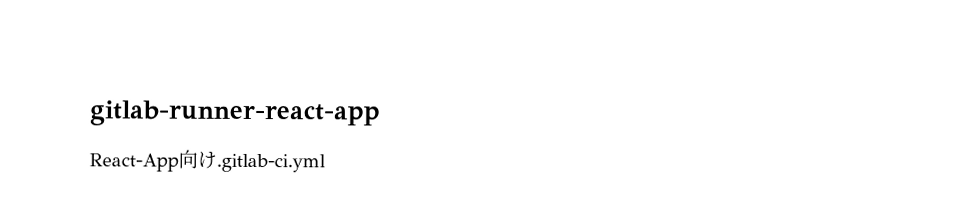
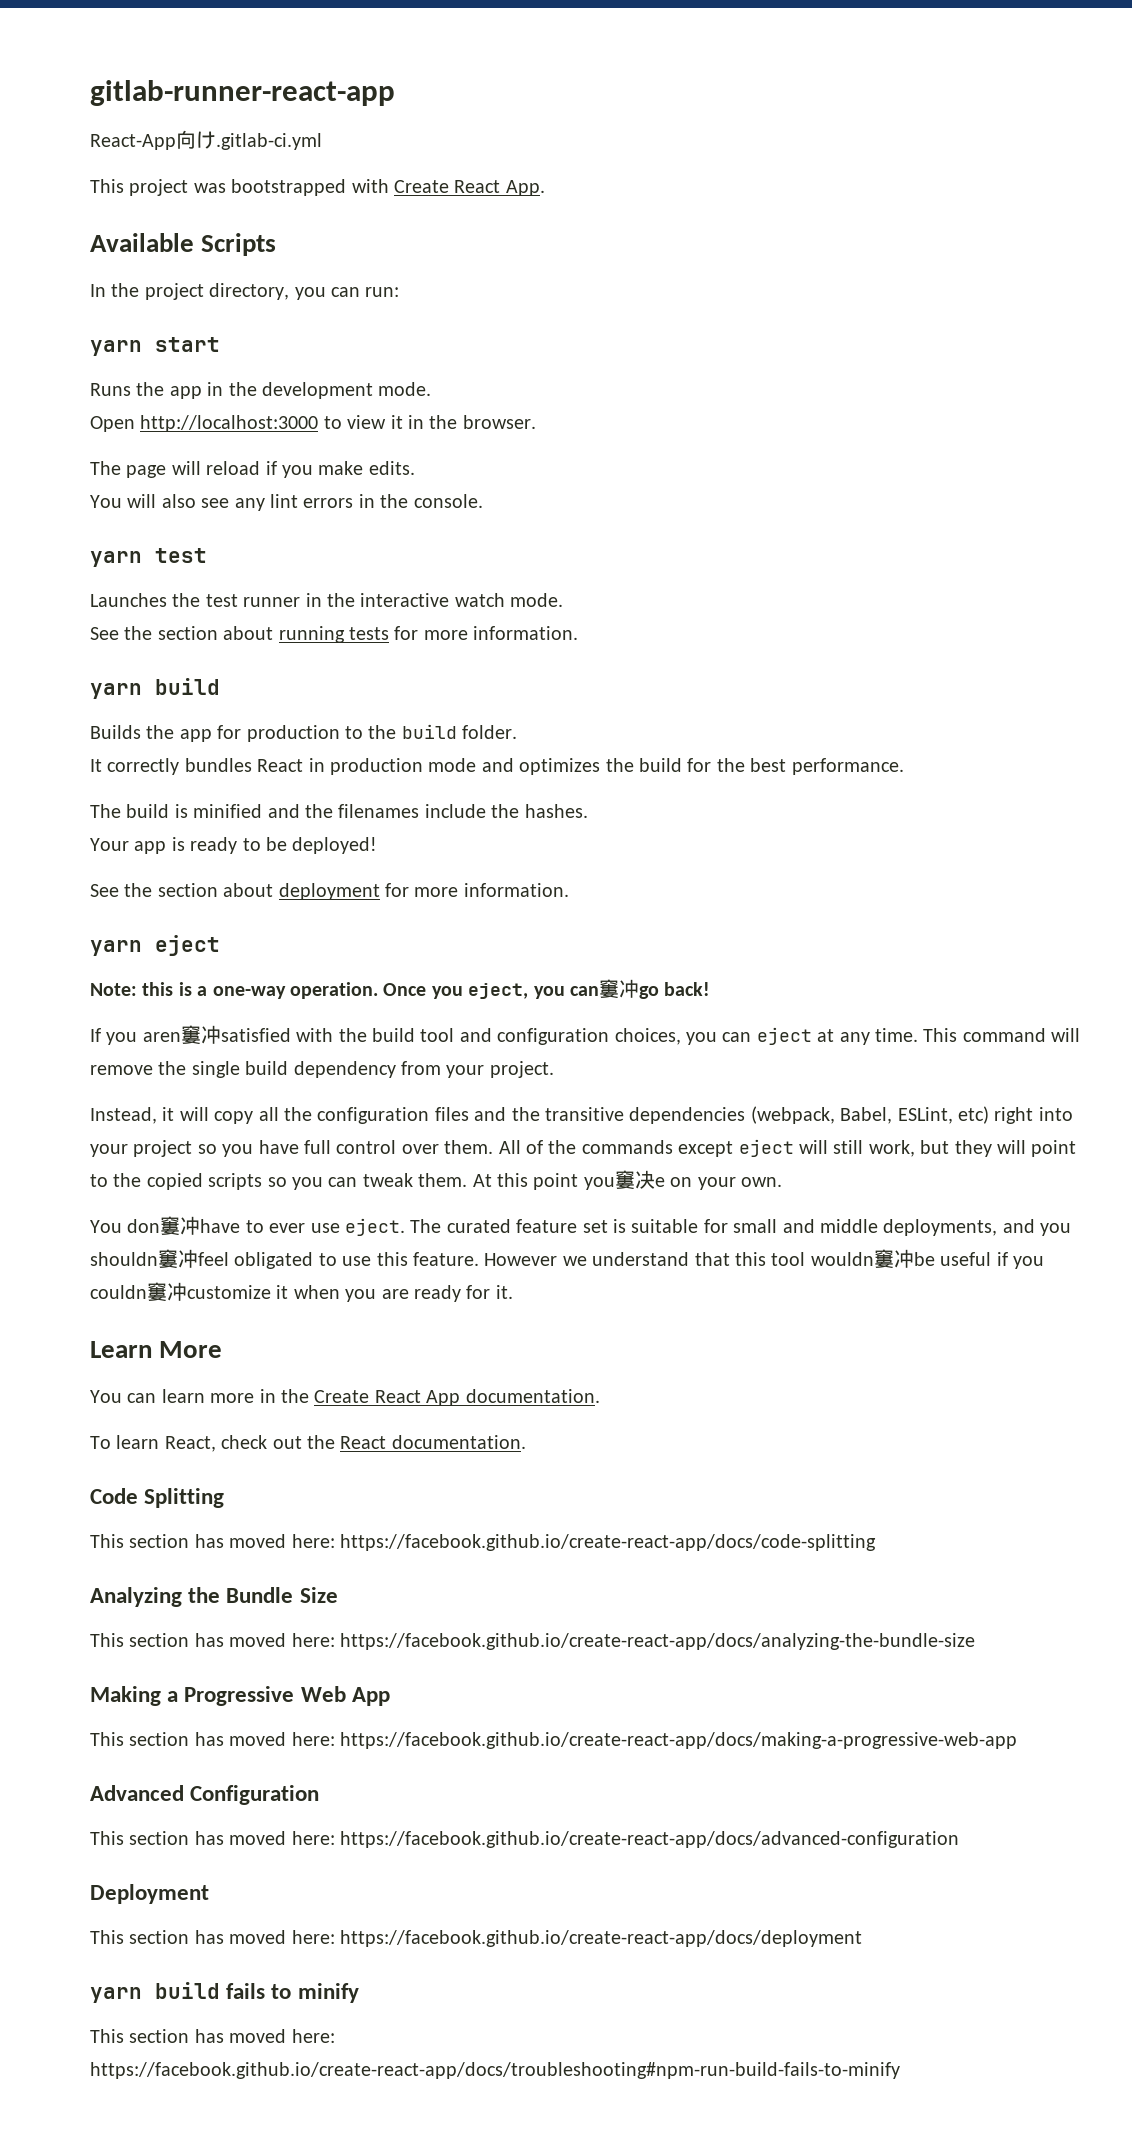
+ This project was bootstrapped with Create React App.
+ Available Scripts
+ In the project directory, you can run:
+ yarn start
+ Runs the app in the development mode.
+ Open http://localhost:3000 to view it in the browser.
+ The page will reload if you make edits.
+ You will also see any lint errors in the console.
+ yarn test
+ Launches the test runner in the interactive watch mode.
+ See the section about running tests for more information.
+ yarn build
+ Builds the app for production to the build folder.
+ It correctly bundles React in production mode and optimizes the build for the best performance.
+ The build is minified and the filenames include the hashes.
+ Your app is ready to be deployed!
+ See the section about deployment for more information.
+ yarn eject
+ Note: this is a one-way operation. Once you eject, you can窶冲go back!
+ If you aren窶冲satisfied with the build tool and configuration choices, you can eject at any time. This command will remove the single build dependency from your project.
+ Instead, it will copy all the configuration files and the transitive dependencies (webpack, Babel, ESLint, etc) right into your project so you have full control over them. All of the commands except eject will still work, but they will point to the copied scripts so you can tweak them. At this point you窶决e on your own.
+ You don窶冲have to ever use eject. The curated feature set is suitable for small and middle deployments, and you shouldn窶冲feel obligated to use this feature. However we understand that this tool wouldn窶冲be useful if you couldn窶冲customize it when you are ready for it.
+ Learn More
+ You can learn more in the Create React App documentation.
+ To learn React, check out the React documentation.
+ Code Splitting
+ This section has moved here: https://facebook.github.io/create-react-app/docs/code-splitting
+ Analyzing the Bundle Size
+ This section has moved here: https://facebook.github.io/create-react-app/docs/analyzing-the-bundle-size
+ Making a Progressive Web App
+ This section has moved here: https://facebook.github.io/create-react-app/docs/making-a-progressive-web-app
+ Advanced Configuration
+ This section has moved here: https://facebook.github.io/create-react-app/docs/advanced-configuration
+ Deployment
+ This section has moved here: https://facebook.github.io/create-react-app/docs/deployment
+ yarn build fails to minify
+ This section has moved here: https://facebook.github.io/create-react-app/docs/troubleshooting#npm-run-build-fails-to-minify

